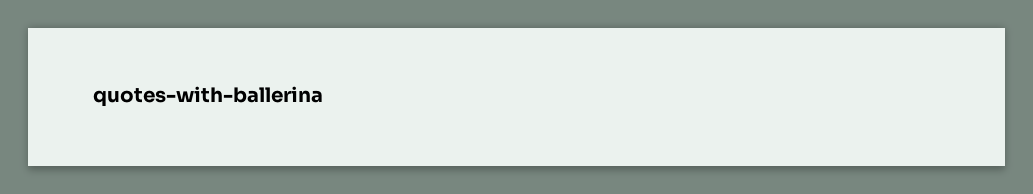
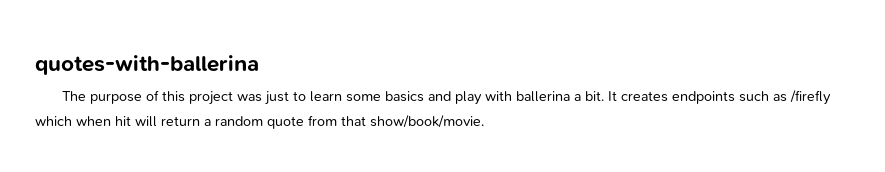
+ The purpose of this project was just to learn some basics and play with ballerina a bit. It creates endpoints such as /firefly which when hit will return a random quote from that show/book/movie.

